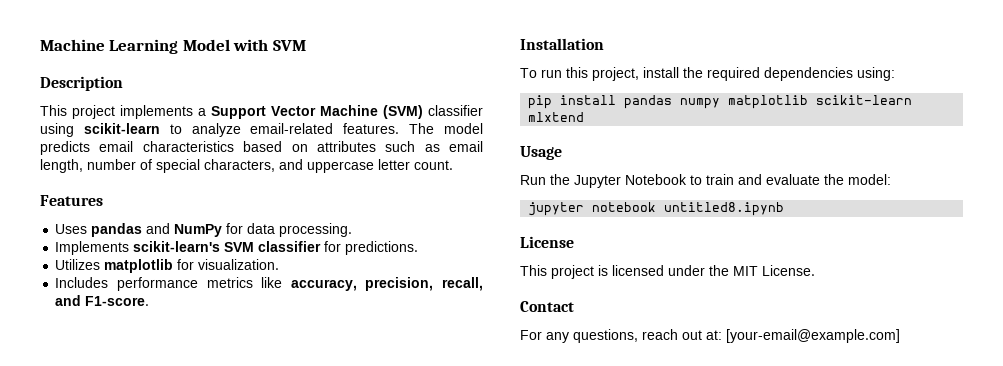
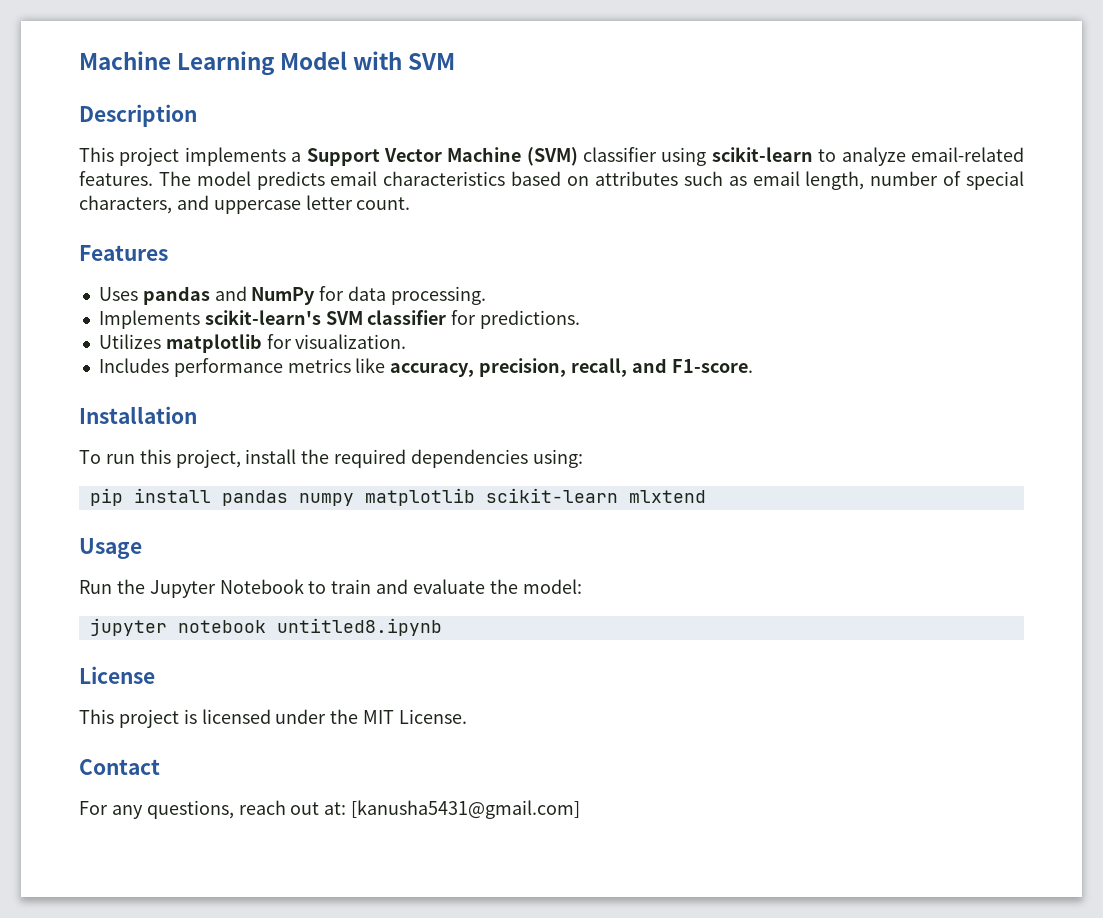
- For any questions, reach out at: [your-email@example.com]
+ For any questions, reach out at: [kanusha5431@gmail.com]

